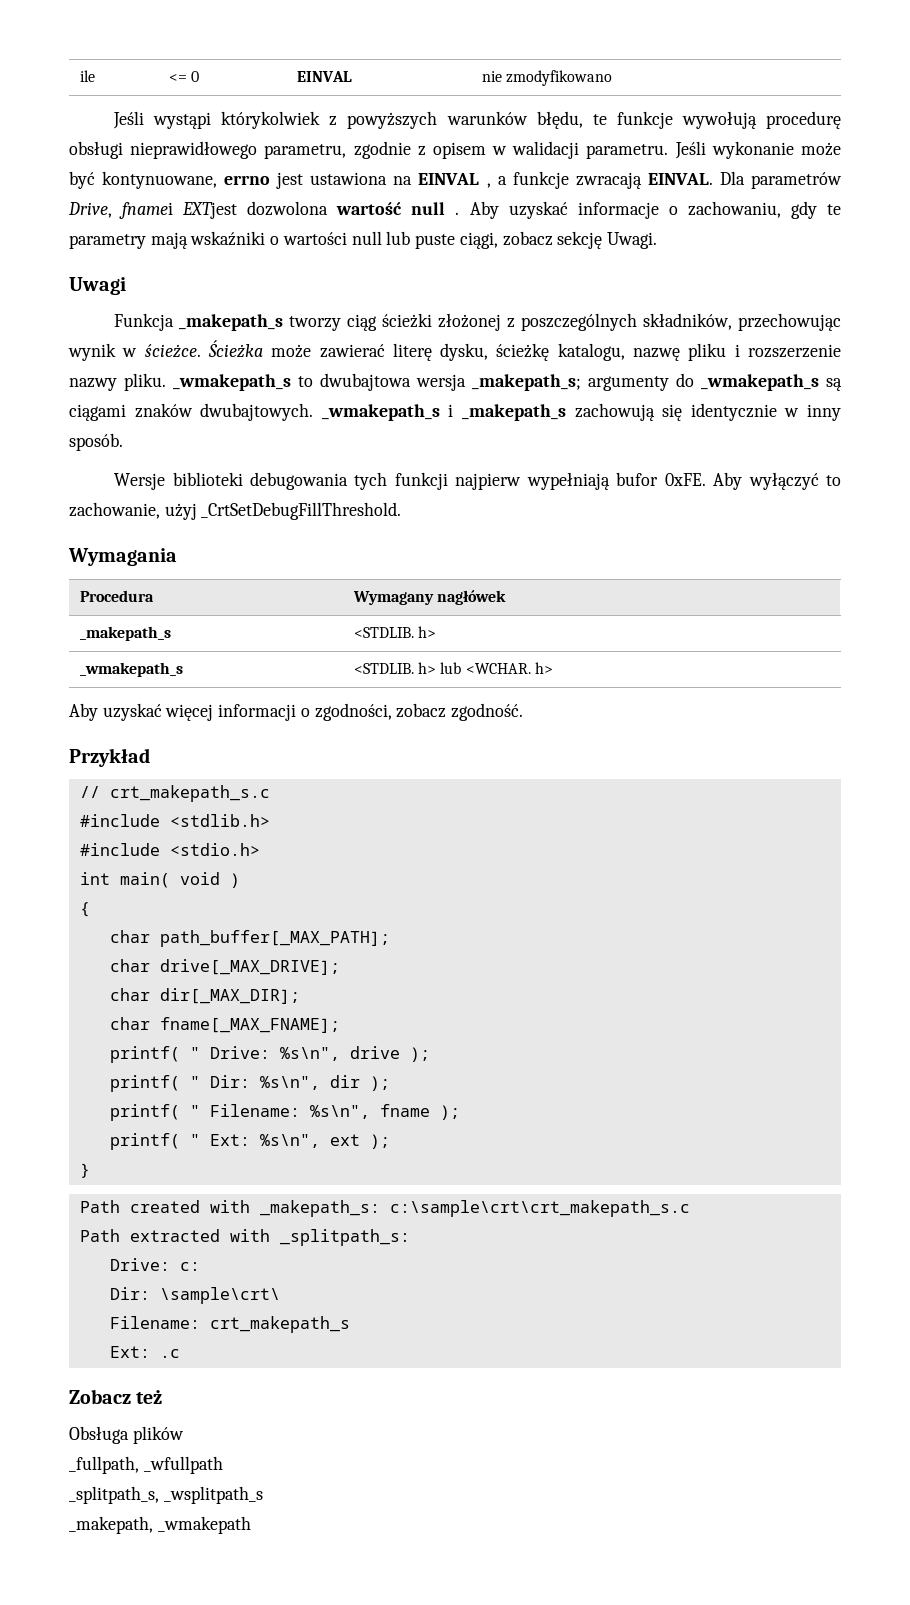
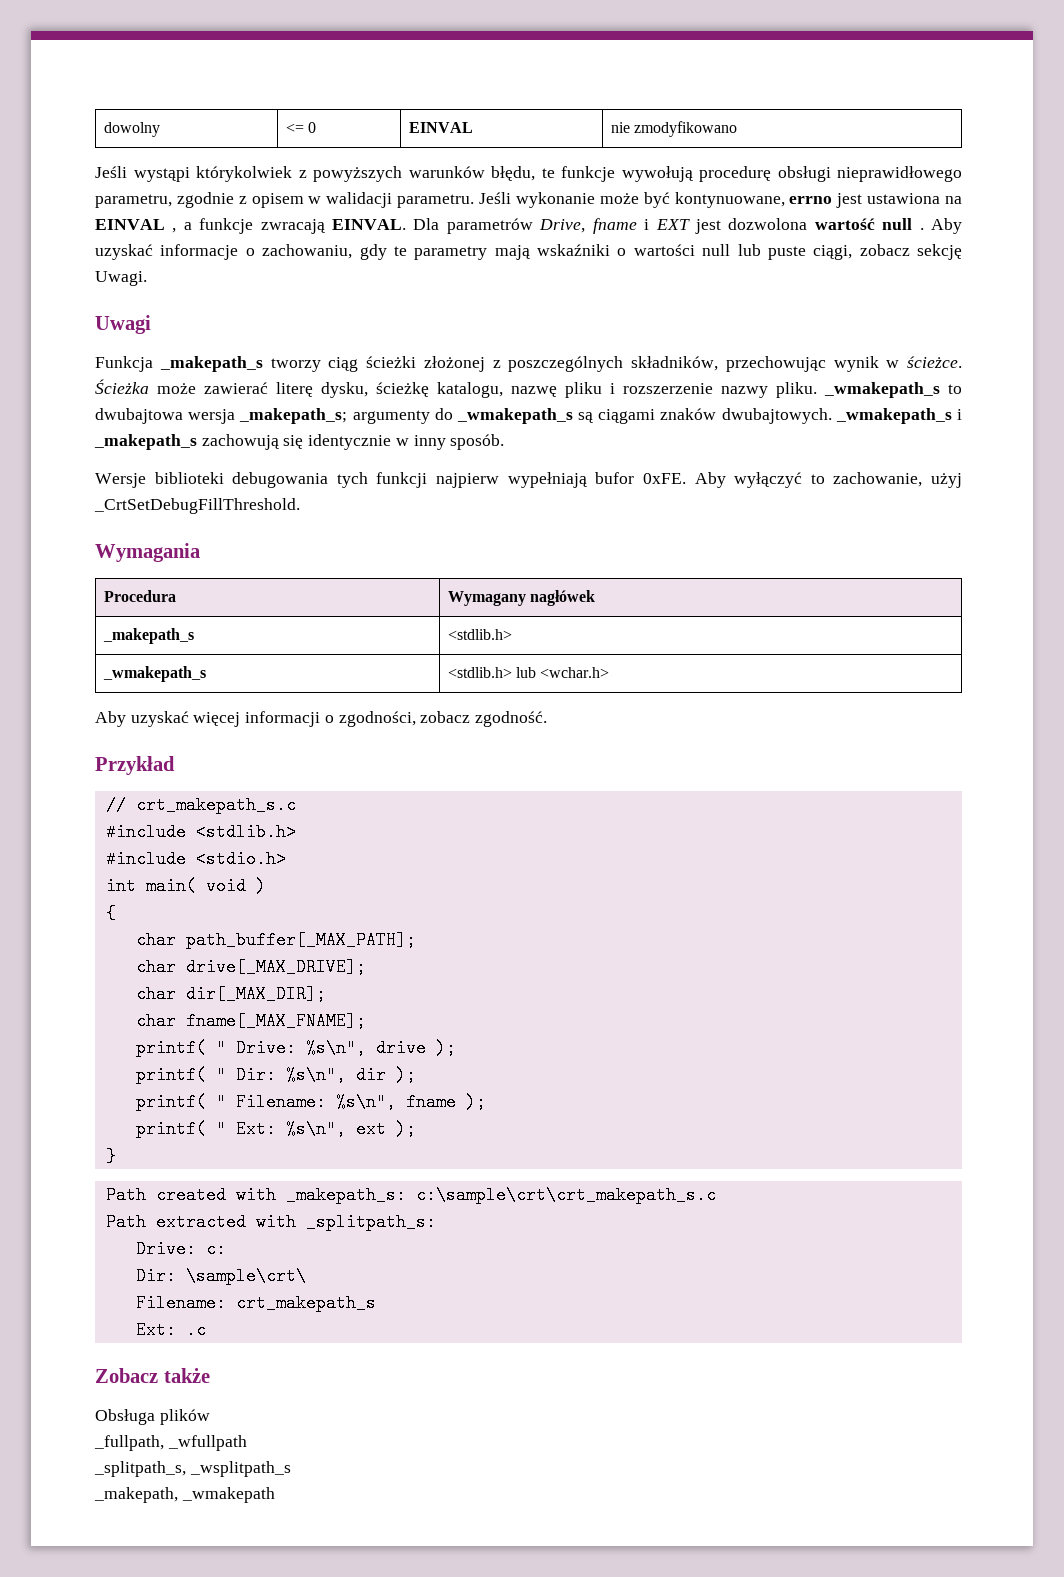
- ile | <= 0 | EINVAL | nie zmodyfikowano
+ dowolny | <= 0 | EINVAL | nie zmodyfikowano
- Dla parametrów Drive, fnamei EXTjest dozwolona wartość null .
+ Dla parametrów Drive, fname i EXT jest dozwolona wartość null .
- _makepath_s | <STDLIB. h>
+ _makepath_s | <stdlib.h>
- _wmakepath_s | <STDLIB. h> lub <WCHAR. h>
+ _wmakepath_s | <stdlib.h> lub <wchar.h>
- Zobacz też
+ Zobacz także

